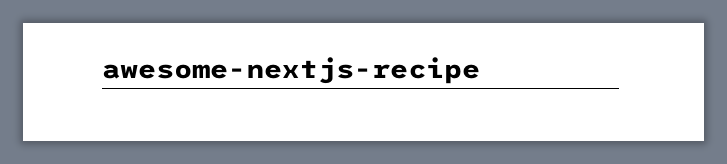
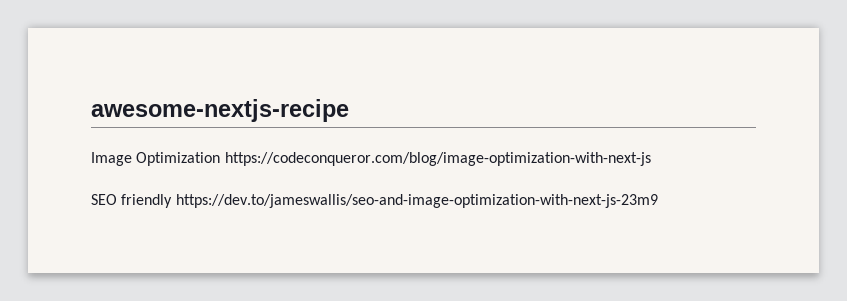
+ Image Optimization https://codeconqueror.com/blog/image-optimization-with-next-js
+ SEO friendly https://dev.to/jameswallis/seo-and-image-optimization-with-next-js-23m9

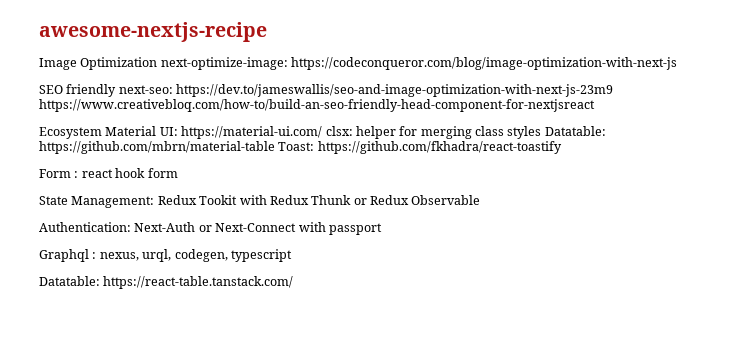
- Image Optimization https://codeconqueror.com/blog/image-optimization-with-next-js
+ Image Optimization next-optimize-image: https://codeconqueror.com/blog/image-optimization-with-next-js
- SEO friendly https://dev.to/jameswallis/seo-and-image-optimization-with-next-js-23m9
+ SEO friendly next-seo: https://dev.to/jameswallis/seo-and-image-optimization-with-next-js-23m9 https://www.creativebloq.com/how-to/build-an-seo-friendly-head-component-for-nextjsreact
+ Ecosystem Material UI: https://material-ui.com/ clsx: helper for merging class styles Datatable: https://github.com/mbrn/material-table Toast: https://github.com/fkhadra/react-toastify
+ Form : react hook form
+ State Management: Redux Tookit with Redux Thunk or Redux Observable
+ Authentication: Next-Auth or Next-Connect with passport
+ Graphql : nexus, urql, codegen, typescript
+ Datatable: https://react-table.tanstack.com/

